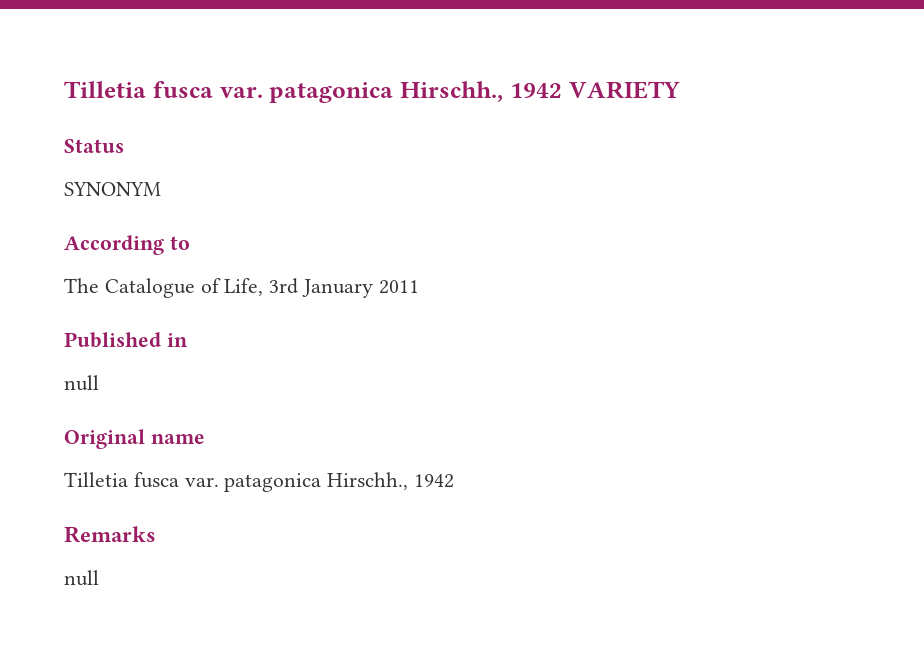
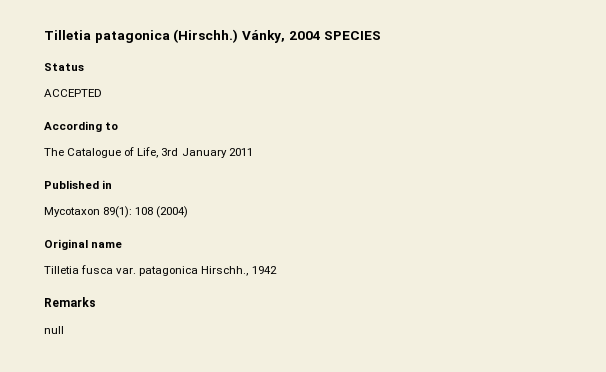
- Tilletia fusca var. patagonica Hirschh., 1942 VARIETY
+ Tilletia patagonica (Hirschh.) Vánky, 2004 SPECIES
- SYNONYM
+ ACCEPTED
  Published in
- null
+ Mycotaxon 89(1): 108 (2004)

